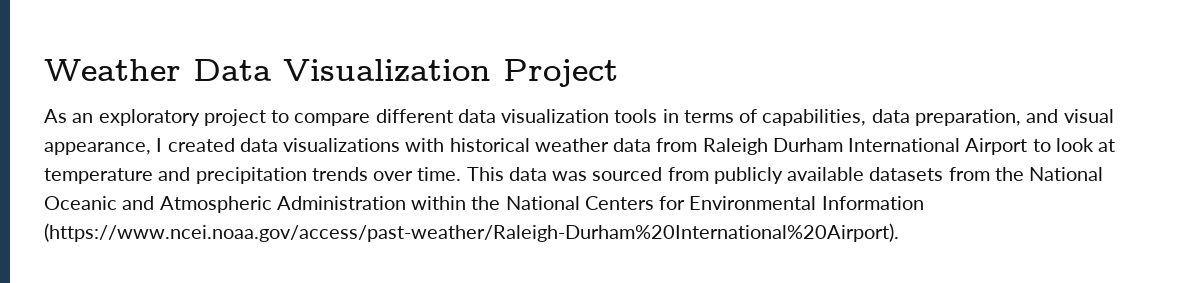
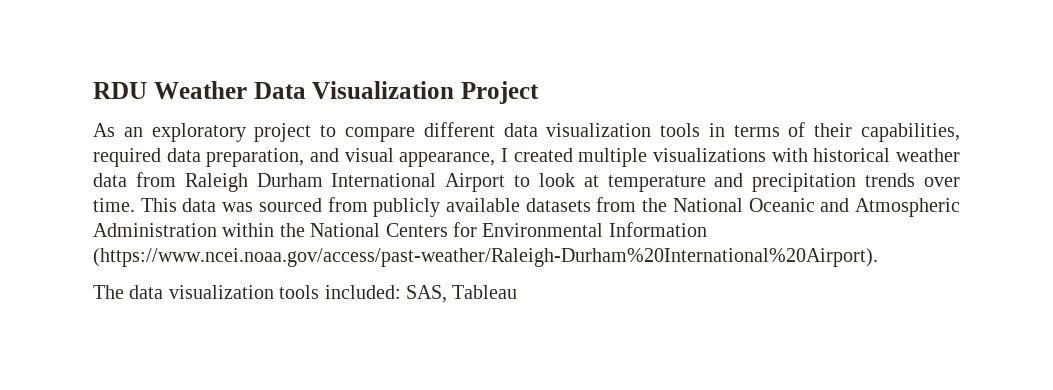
- Weather Data Visualization Project
+ RDU Weather Data Visualization Project
- As an exploratory project to compare different data visualization tools in terms of capabilities, data preparation, and visual appearance, I created data visualizations with historical weather data from Raleigh Durham International Airport to look at temperature and precipitation trends over time.
+ As an exploratory project to compare different data visualization tools in terms of their capabilities, required data preparation, and visual appearance, I created multiple visualizations with historical weather data from Raleigh Durham International Airport to look at temperature and precipitation trends over time.
+ The data visualization tools included: SAS, Tableau

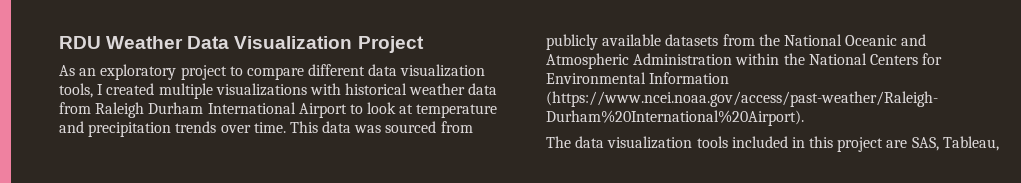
- As an exploratory project to compare different data visualization tools in terms of their capabilities, required data preparation, and visual appearance, I created multiple visualizations with historical weather data from Raleigh Durham International Airport to look at temperature and precipitation trends over time.
+ As an exploratory project to compare different data visualization tools, I created multiple visualizations with historical weather data from Raleigh Durham International Airport to look at temperature and precipitation trends over time.
- The data visualization tools included: SAS, Tableau
+ The data visualization tools included in this project are SAS, Tableau,

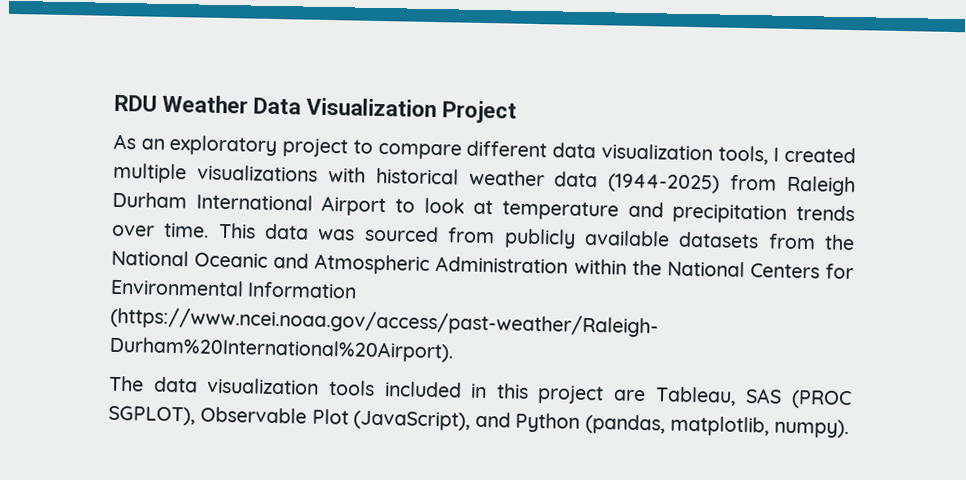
- As an exploratory project to compare different data visualization tools, I created multiple visualizations with historical weather data from Raleigh Durham International Airport to look at temperature and precipitation trends over time.
+ As an exploratory project to compare different data visualization tools, I created multiple visualizations with historical weather data (1944-2025) from Raleigh Durham International Airport to look at temperature and precipitation trends over time.
- The data visualization tools included in this project are SAS, Tableau,
+ The data visualization tools included in this project are Tableau, SAS (PROC SGPLOT), Observable Plot (JavaScript), and Python (pandas, matplotlib, numpy).

